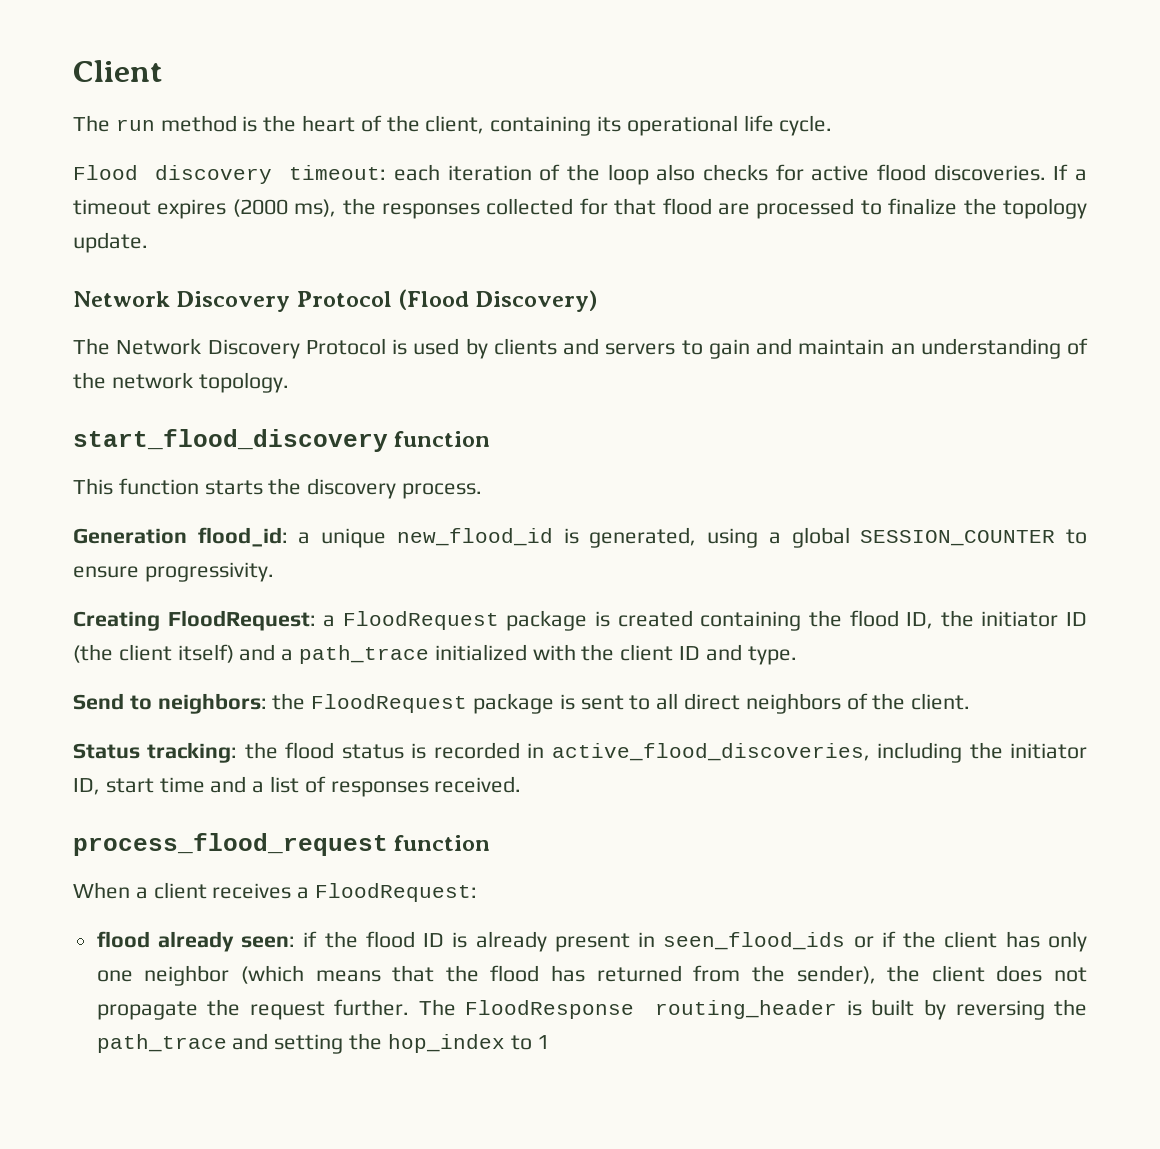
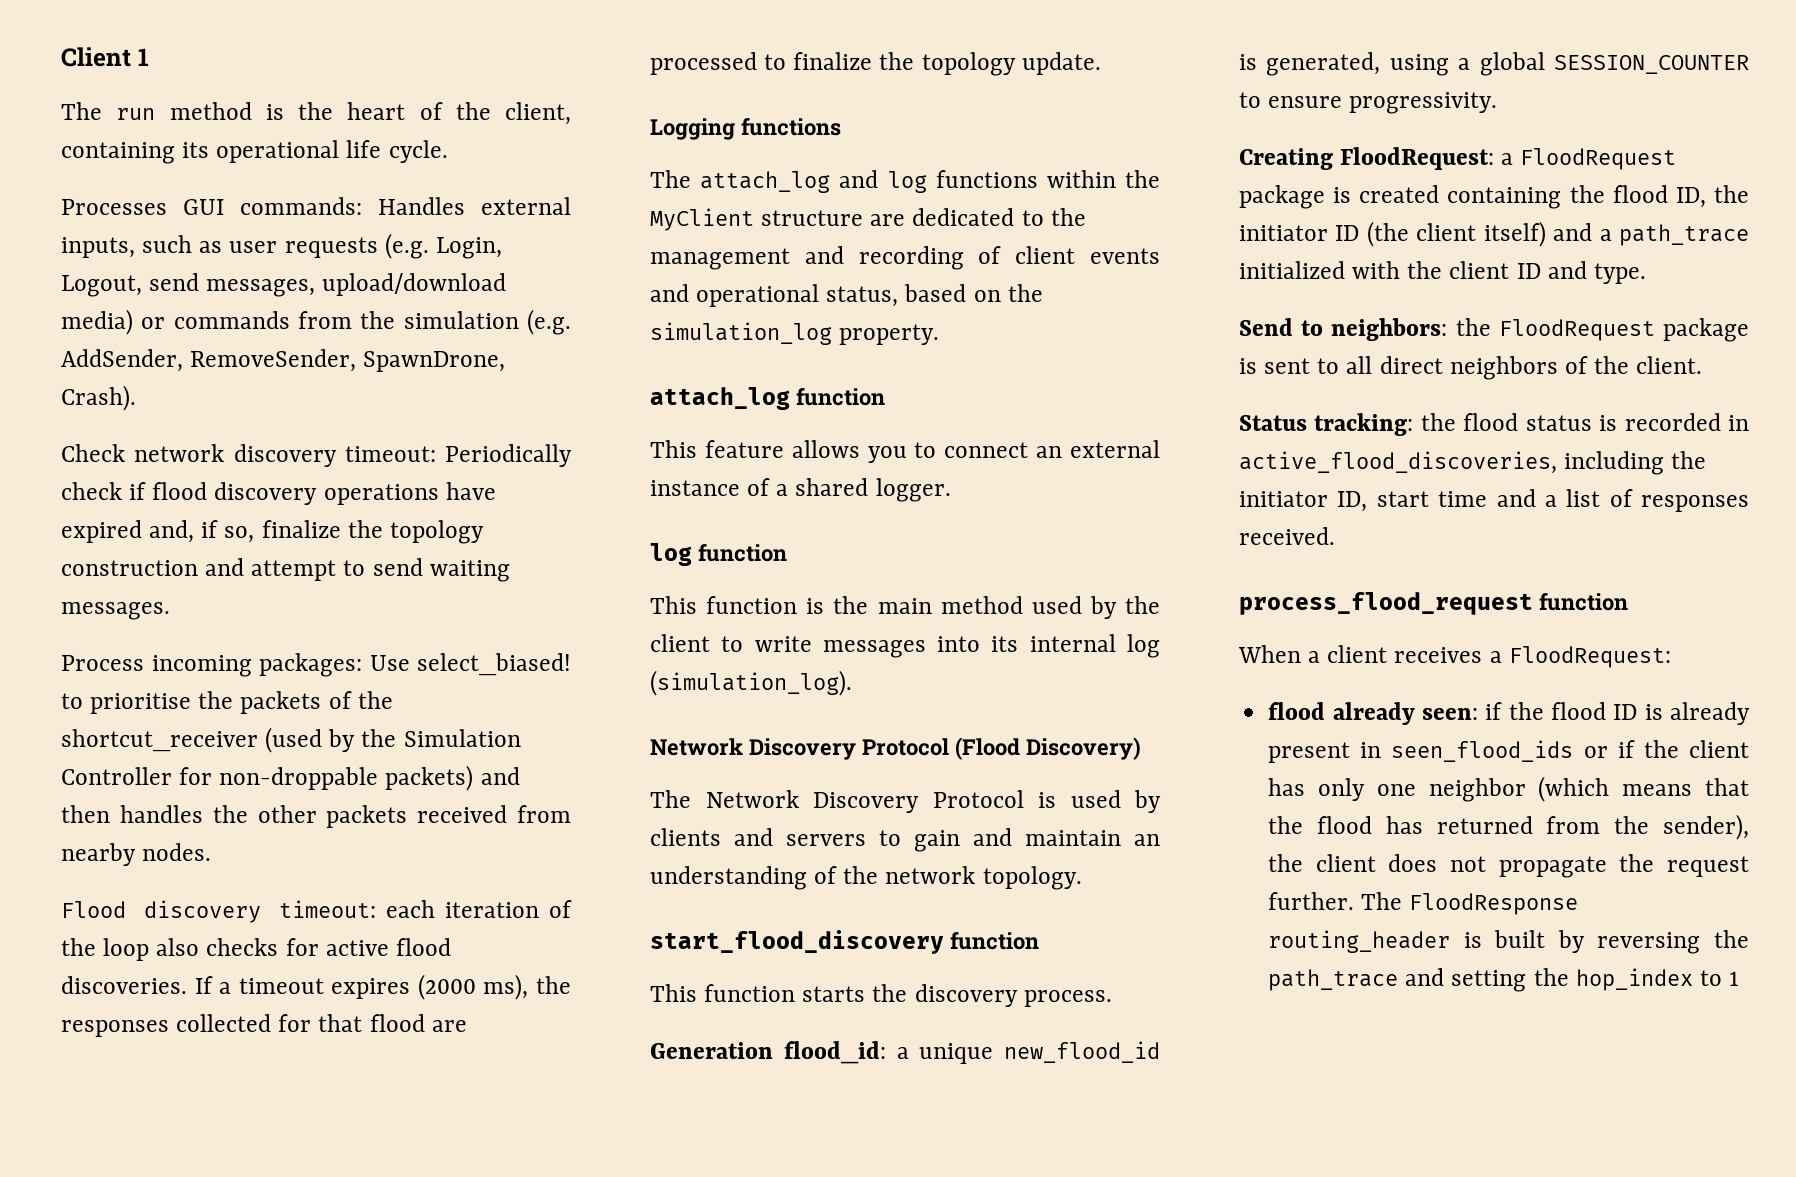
- Client
+ Client 1
+ Processes GUI commands: Handles external inputs, such as user requests (e.g. Login, Logout, send messages, upload/download media) or commands from the simulation (e.g. AddSender, RemoveSender, SpawnDrone, Crash).
+ Check network discovery timeout: Periodically check if flood discovery operations have expired and, if so, finalize the topology construction and attempt to send waiting messages.
+ Process incoming packages: Use select_biased! to prioritise the packets of the shortcut_receiver (used by the Simulation Controller for non-droppable packets) and then handles the other packets received from nearby nodes.
+ Logging functions
+ The attach_log and log functions within the MyClient structure are dedicated to the management and recording of client events and operational status, based on the simulation_log property.
+ attach_log function
+ This feature allows you to connect an external instance of a shared logger.
+ log function
+ This function is the main method used by the client to write messages into its internal log (simulation_log).

